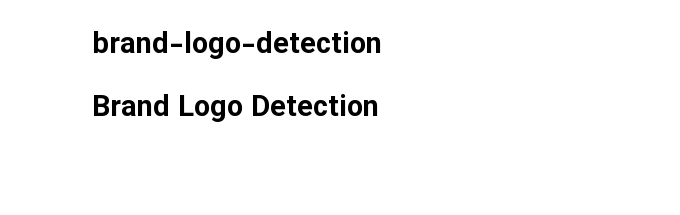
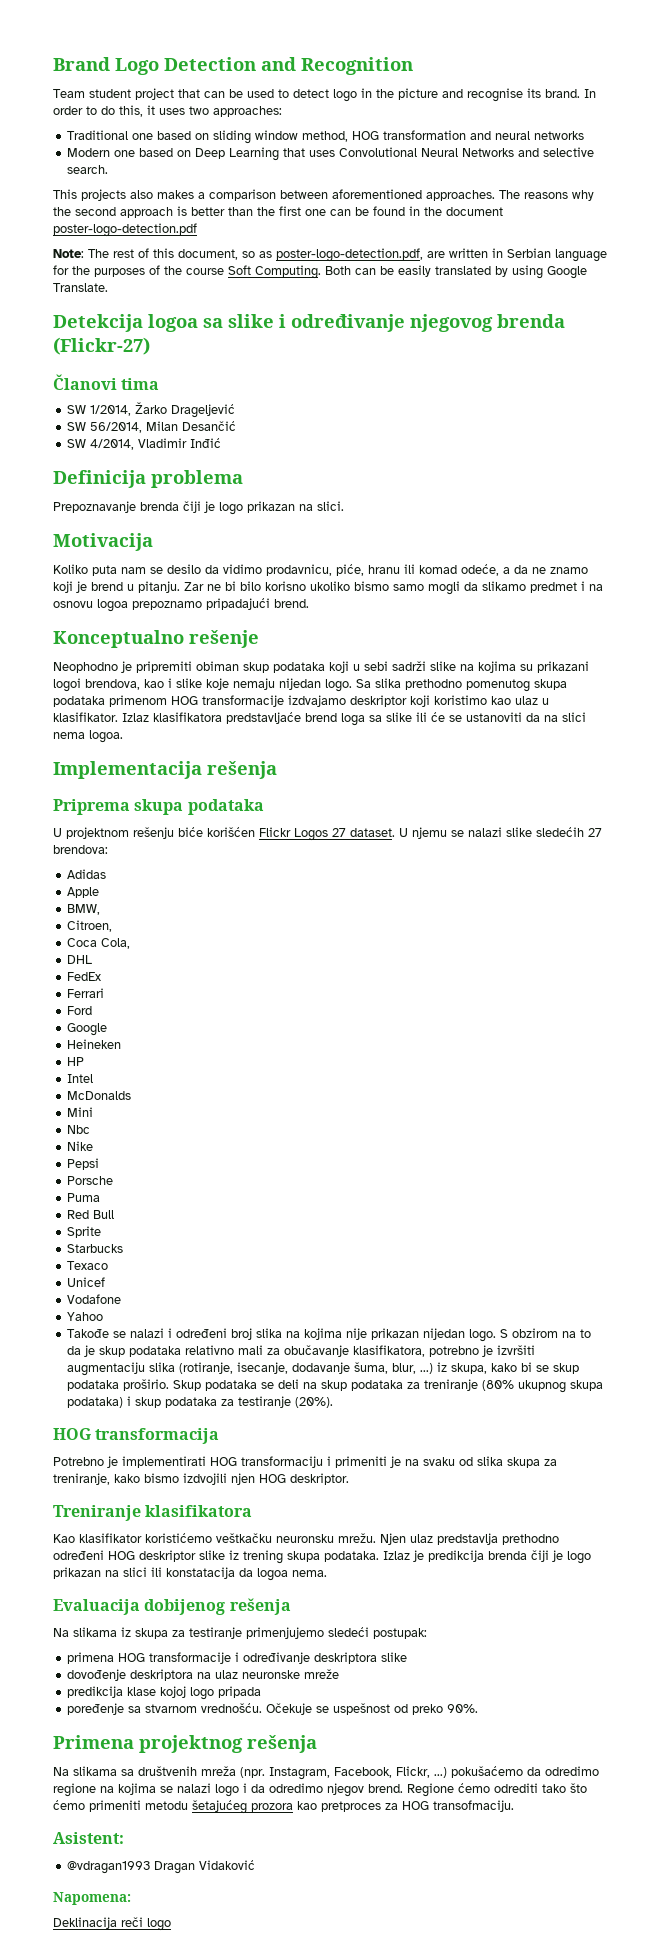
- brand-logo-detection
- Brand Logo Detection
+ Brand Logo Detection and Recognition
+ Team student project that can be used to detect logo in the picture and recognise its brand. In order to do this, it uses two approaches:
+ Traditional one based on sliding window method, HOG transformation and neural networks
+ Modern one based on Deep Learning that uses Convolutional Neural Networks and selective search.
+ This projects also makes a comparison between aforementioned approaches. The reasons why the second approach is better than the first one can be found in the document poster-logo-detection.pdf
+ Note: The rest of this document, so as poster-logo-detection.pdf, are written in Serbian language for the purposes of the course Soft Computing. Both can be easily translated by using Google Translate.
+ Detekcija logoa sa slike i određivanje njegovog brenda (Flickr-27)
+ Članovi tima
+ SW 1/2014, Žarko Drageljević
+ SW 56/2014, Milan Desančić
+ SW 4/2014, Vladimir Inđić
+ Definicija problema
+ Prepoznavanje brenda čiji je logo prikazan na slici.
+ Motivacija
+ Koliko puta nam se desilo da vidimo prodavnicu, piće, hranu ili komad odeće, a da ne znamo koji je brend u pitanju. Zar ne bi bilo korisno ukoliko bismo samo mogli da slikamo predmet i na osnovu logoa prepoznamo pripadajući brend.
+ Konceptualno rešenje
+ Neophodno je pripremiti obiman skup podataka koji u sebi sadrži slike na kojima su prikazani logoi brendova, kao i slike koje nemaju nijedan logo. Sa slika prethodno pomenutog skupa podataka primenom HOG transformacije izdvajamo deskriptor koji koristimo kao ulaz u klasifikator. Izlaz klasifikatora predstavljaće brend loga sa slike ili će se ustanoviti da na slici nema logoa.
+ Implementacija rešenja
+ Priprema skupa podataka
+ U projektnom rešenju biće korišćen Flickr Logos 27 dataset. U njemu se nalazi slike sledećih 27 brendova:
+ Adidas
+ Apple
+ BMW,
+ Citroen,
+ Coca Cola,
+ DHL
+ FedEx
+ Ferrari
+ Ford
+ Google
+ Heineken
+ HP
+ Intel
+ McDonalds
+ Mini
+ Nbc
+ Nike
+ Pepsi
+ Porsche
+ Puma
+ Red Bull
+ Sprite
+ Starbucks
+ Texaco
+ Unicef
+ Vodafone
+ Yahoo
+ Takođe se nalazi i određeni broj slika na kojima nije prikazan nijedan logo. S obzirom na to da je skup podataka relativno mali za obučavanje klasifikatora, potrebno je izvršiti augmentaciju slika (rotiranje, isecanje, dodavanje šuma, blur, ...) iz skupa, kako bi se skup podataka proširio. Skup podataka se deli na skup podataka za treniranje (80% ukupnog skupa podataka) i skup podataka za testiranje (20%).
+ HOG transformacija
+ Potrebno je implementirati HOG transformaciju i primeniti je na svaku od slika skupa za treniranje, kako bismo izdvojili njen HOG deskriptor.
+ Treniranje klasifikatora
+ Kao klasifikator koristićemo veštkačku neuronsku mrežu. Njen ulaz predstavlja prethodno određeni HOG deskriptor slike iz trening skupa podataka. Izlaz je predikcija brenda čiji je logo prikazan na slici ili konstatacija da logoa nema.
+ Evaluacija dobijenog rešenja
+ Na slikama iz skupa za testiranje primenjujemo sledeći postupak:
+ primena HOG transformacije i određivanje deskriptora slike
+ dovođenje deskriptora na ulaz neuronske mreže
+ predikcija klase kojoj logo pripada
+ poređenje sa stvarnom vrednošću. Očekuje se uspešnost od preko 90%.
+ Primena projektnog rešenja
+ Na slikama sa društvenih mreža (npr. Instagram, Facebook, Flickr, ...) pokušaćemo da odredimo regione na kojima se nalazi logo i da odredimo njegov brend. Regione ćemo odrediti tako što ćemo primeniti metodu šetajućeg prozora kao pretproces za HOG transofmaciju.
+ Asistent:
+ @vdragan1993 Dragan Vidaković
+ Napomena:
+ Deklinacija reči logo

